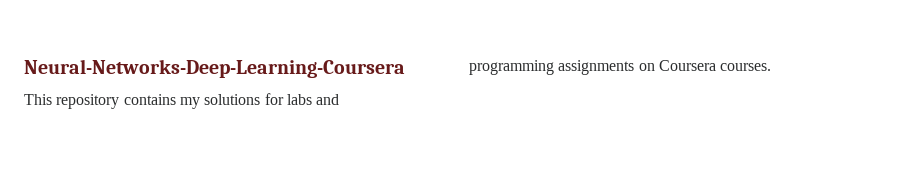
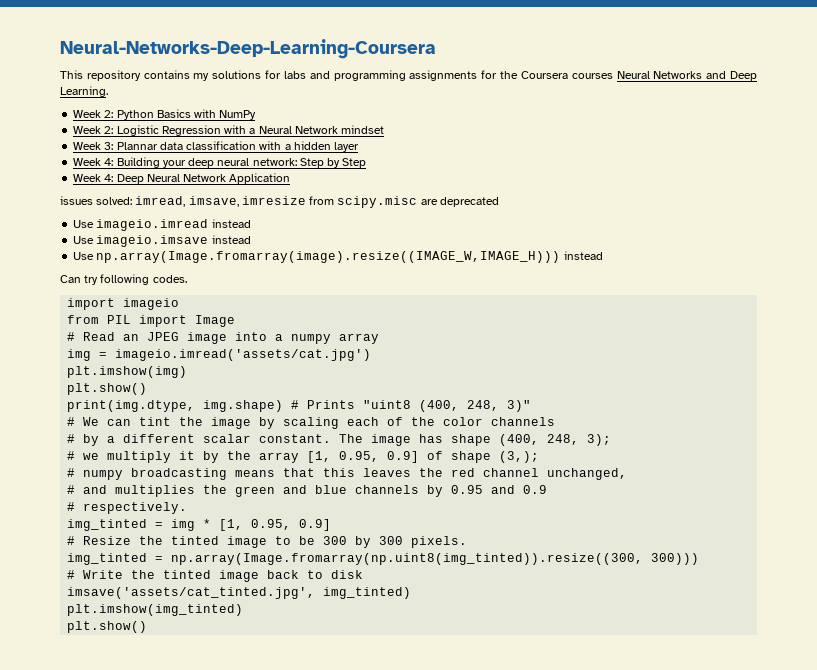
- This repository contains my solutions for labs and programming assignments on Coursera courses.
+ This repository contains my solutions for labs and programming assignments for the Coursera courses Neural Networks and Deep Learning.
+ Week 2: Python Basics with NumPy
+ Week 2: Logistic Regression with a Neural Network mindset
+ Week 3: Plannar data classification with a hidden layer
+ Week 4: Building your deep neural network: Step by Step
+ Week 4: Deep Neural Network Application
+ issues solved: imread, imsave, imresize from scipy.misc are deprecated
+ Use imageio.imread instead
+ Use imageio.imsave instead
+ Use np.array(Image.fromarray(image).resize((IMAGE_W,IMAGE_H))) instead
+ Can try following codes.
+ import imageio
+ from PIL import Image
+ # Read an JPEG image into a numpy array
+ img = imageio.imread('assets/cat.jpg')
+ plt.imshow(img)
+ plt.show()
+ print(img.dtype, img.shape) # Prints "uint8 (400, 248, 3)"
+ # We can tint the image by scaling each of the color channels
+ # by a different scalar constant. The image has shape (400, 248, 3);
+ # we multiply it by the array [1, 0.95, 0.9] of shape (3,);
+ # numpy broadcasting means that this leaves the red channel unchanged,
+ # and multiplies the green and blue channels by 0.95 and 0.9
+ # respectively.
+ img_tinted = img * [1, 0.95, 0.9]
+ # Resize the tinted image to be 300 by 300 pixels.
+ img_tinted = np.array(Image.fromarray(np.uint8(img_tinted)).resize((300, 300)))
+ # Write the tinted image back to disk
+ imsave('assets/cat_tinted.jpg', img_tinted)
+ plt.imshow(img_tinted)
+ plt.show()

